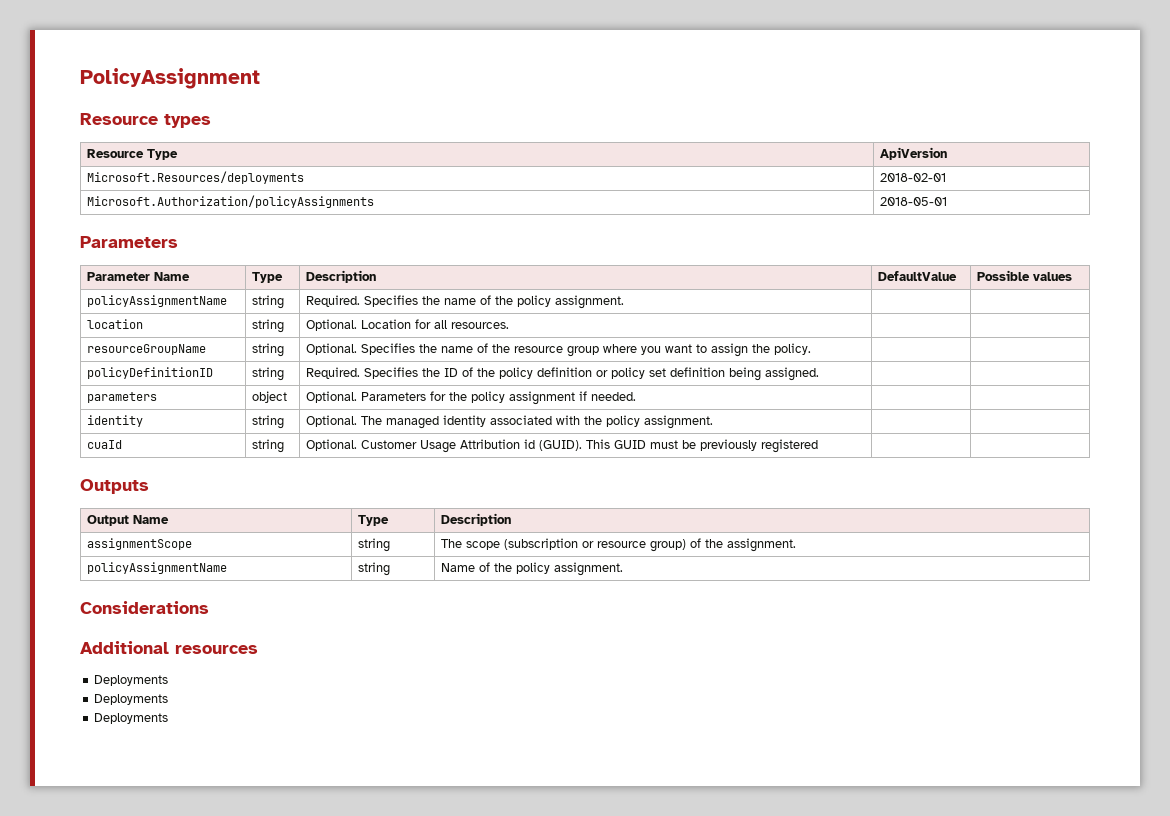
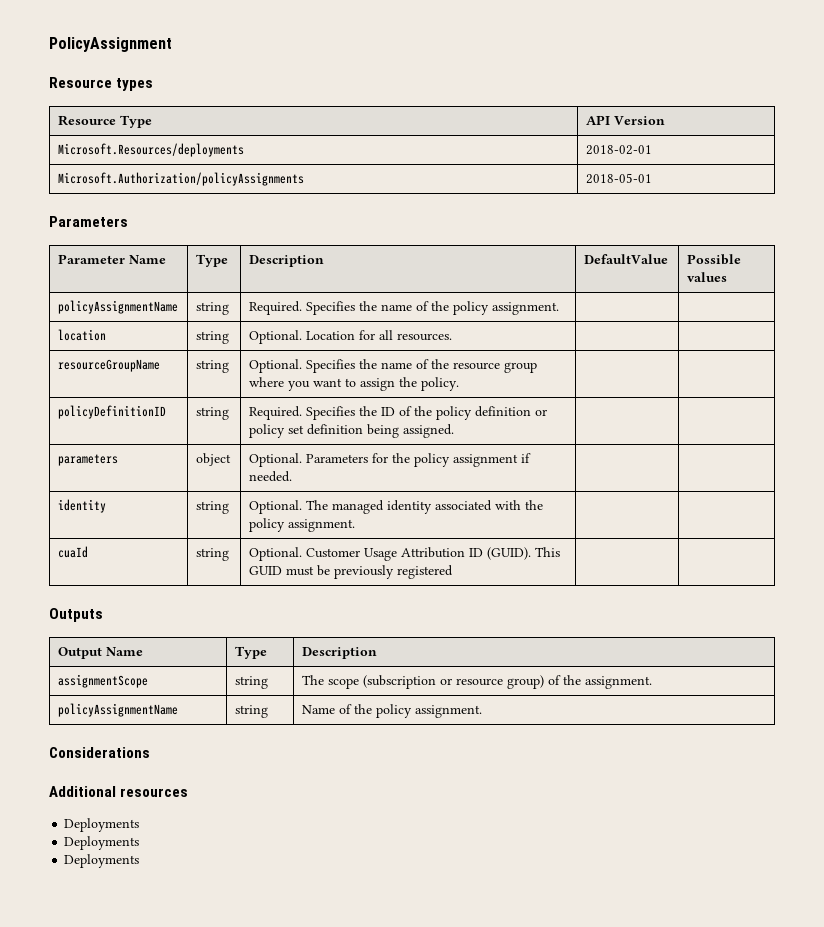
- Resource Type | ApiVersion
+ Resource Type | API Version
- cuaId | string | Optional. Customer Usage Attribution id (GUID). This GUID must be previously registered | |
+ cuaId | string | Optional. Customer Usage Attribution ID (GUID). This GUID must be previously registered | |

